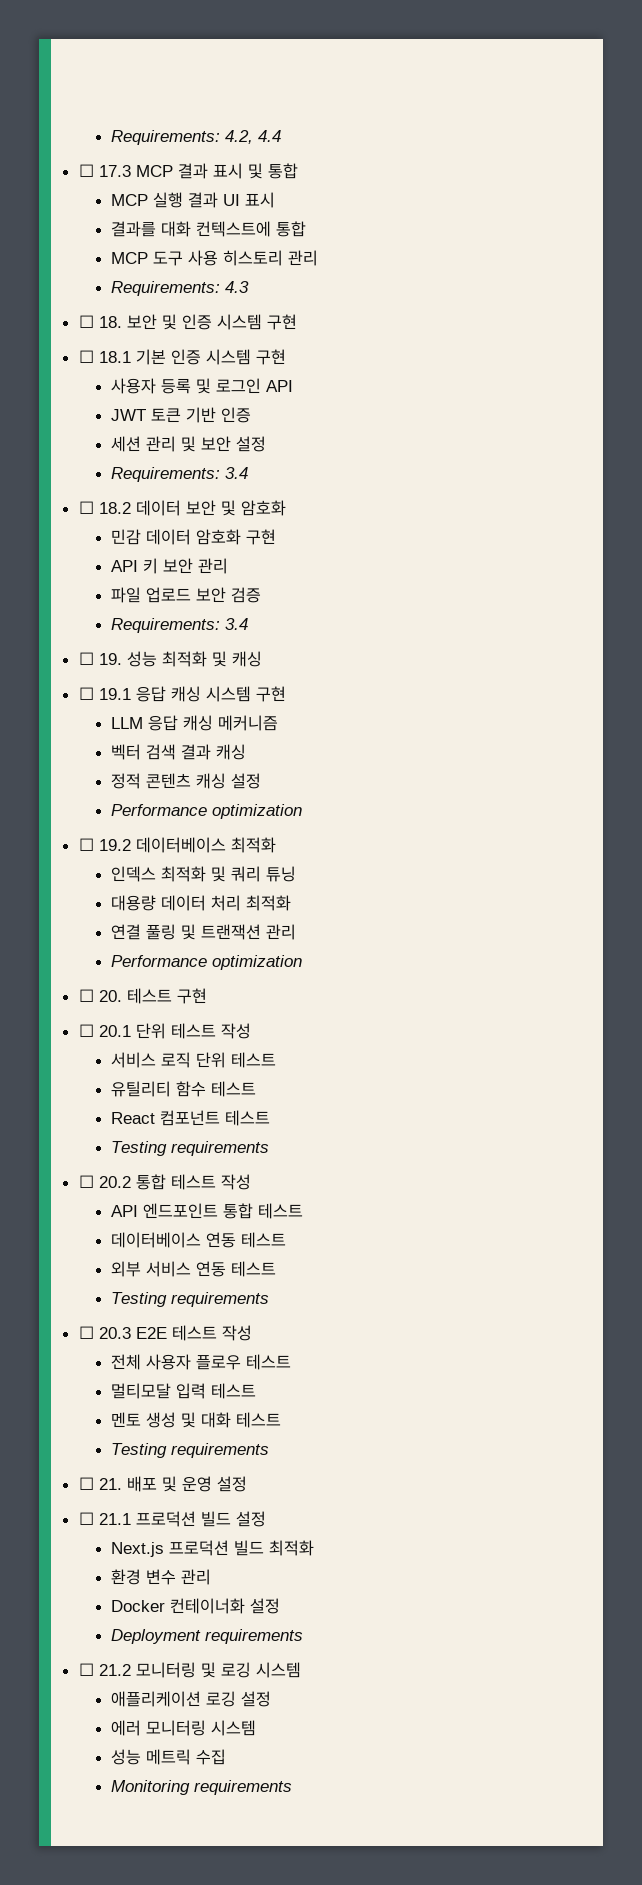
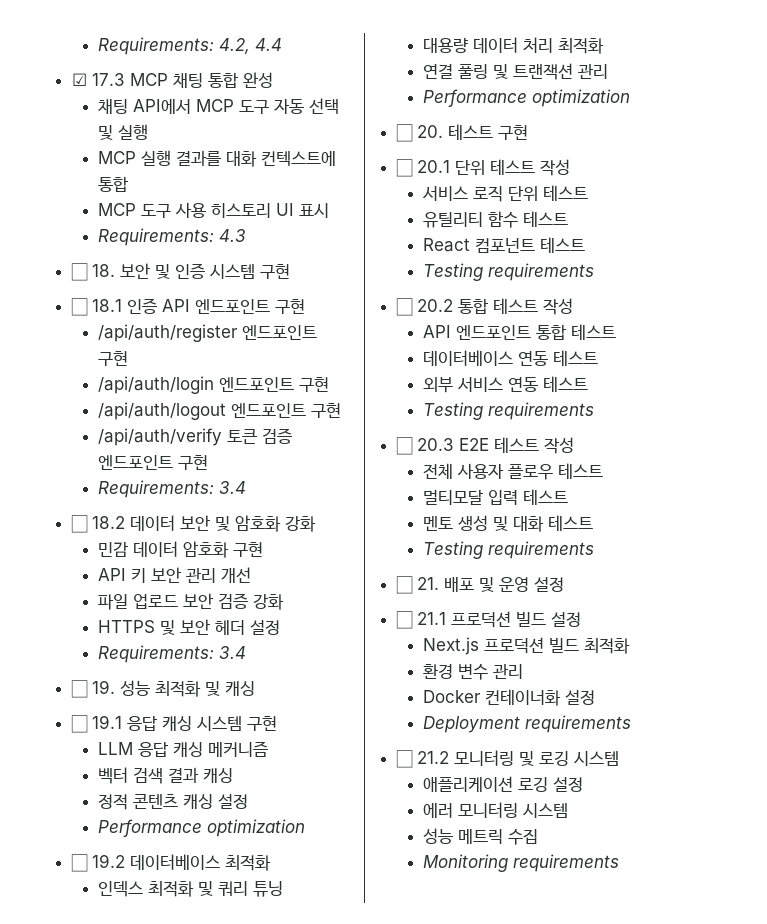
- ☐ 17.3 MCP 결과 표시 및 통합
+ ☑ 17.3 MCP 채팅 통합 완성
+ 채팅 API에서 MCP 도구 자동 선택 및 실행
- MCP 실행 결과 UI 표시
- 결과를 대화 컨텍스트에 통합
+ MCP 실행 결과를 대화 컨텍스트에 통합
- MCP 도구 사용 히스토리 관리
+ MCP 도구 사용 히스토리 UI 표시
- ☐ 18.1 기본 인증 시스템 구현
- 사용자 등록 및 로그인 API
- JWT 토큰 기반 인증
- 세션 관리 및 보안 설정
+ ☐ 18.1 인증 API 엔드포인트 구현
+ /api/auth/register 엔드포인트 구현
+ /api/auth/login 엔드포인트 구현
+ /api/auth/logout 엔드포인트 구현
+ /api/auth/verify 토큰 검증 엔드포인트 구현
- ☐ 18.2 데이터 보안 및 암호화
+ ☐ 18.2 데이터 보안 및 암호화 강화
- API 키 보안 관리
+ API 키 보안 관리 개선
- 파일 업로드 보안 검증
+ 파일 업로드 보안 검증 강화
+ HTTPS 및 보안 헤더 설정

